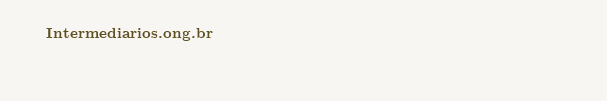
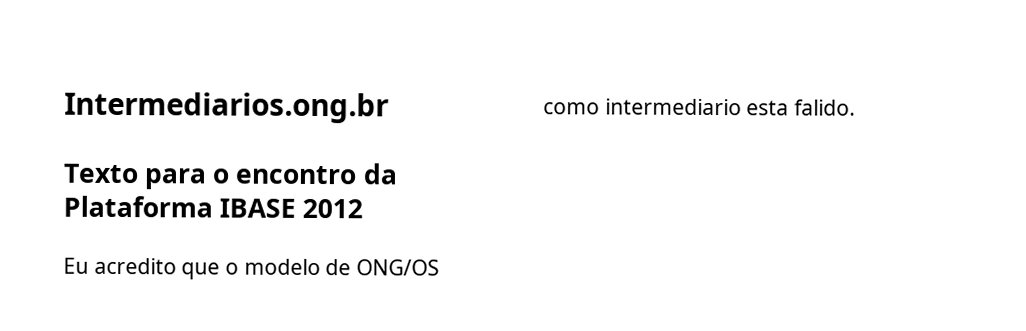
+ Texto para o encontro da Plataforma IBASE 2012
+ Eu acredito que o modelo de ONG/OS como intermediario esta falido.

